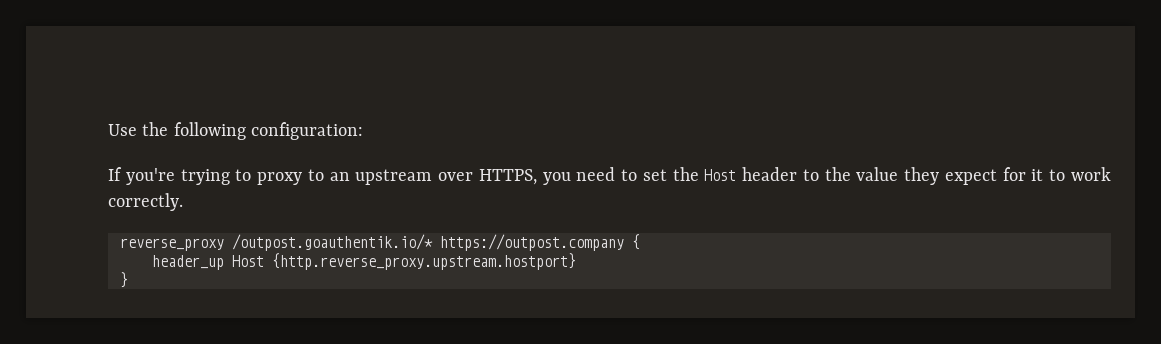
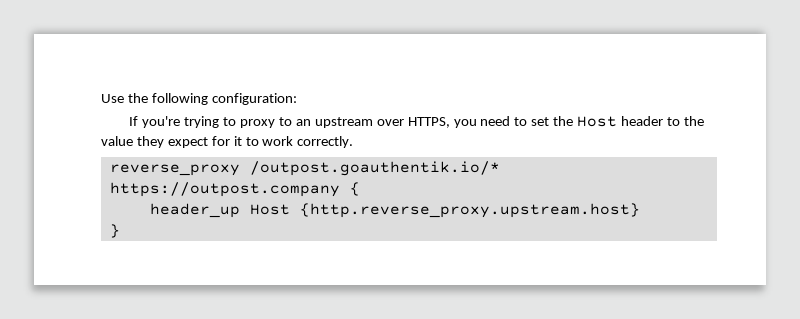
- header_up Host {http.reverse_proxy.upstream.hostport}
+ header_up Host {http.reverse_proxy.upstream.host}

